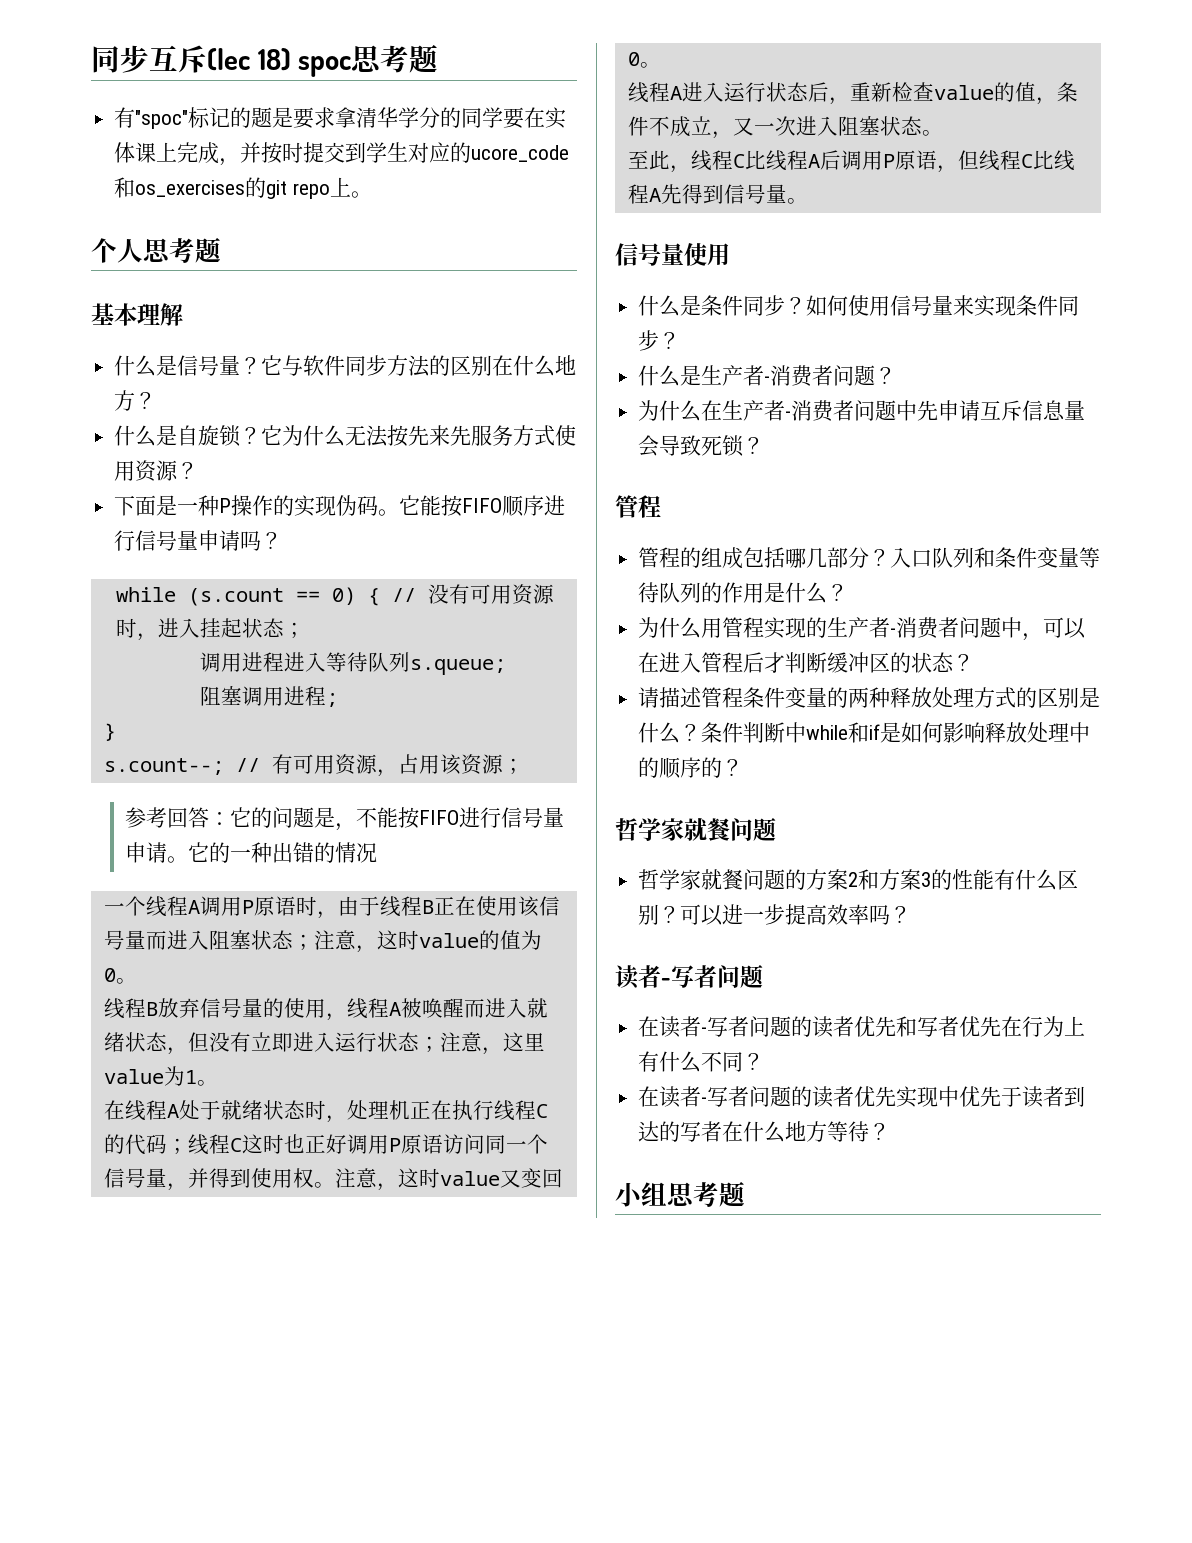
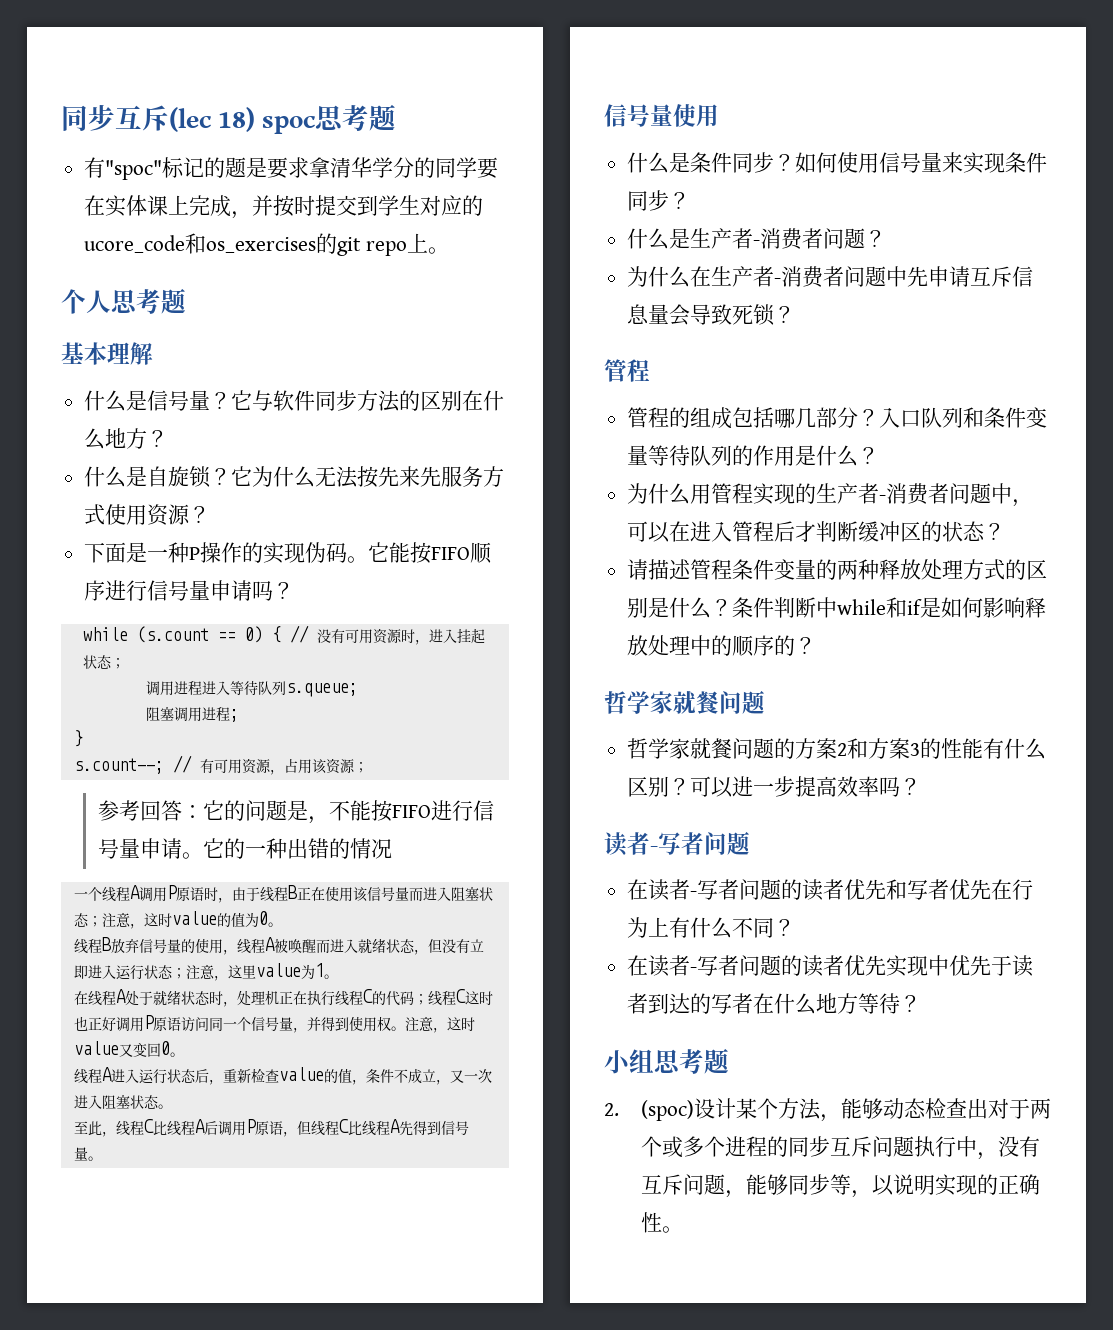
+ 2. (spoc)设计某个方法，能够动态检查出对于两个或多个进程的同步互斥问题执行中，没有互斥问题，能够同步等，以说明实现的正确性。

